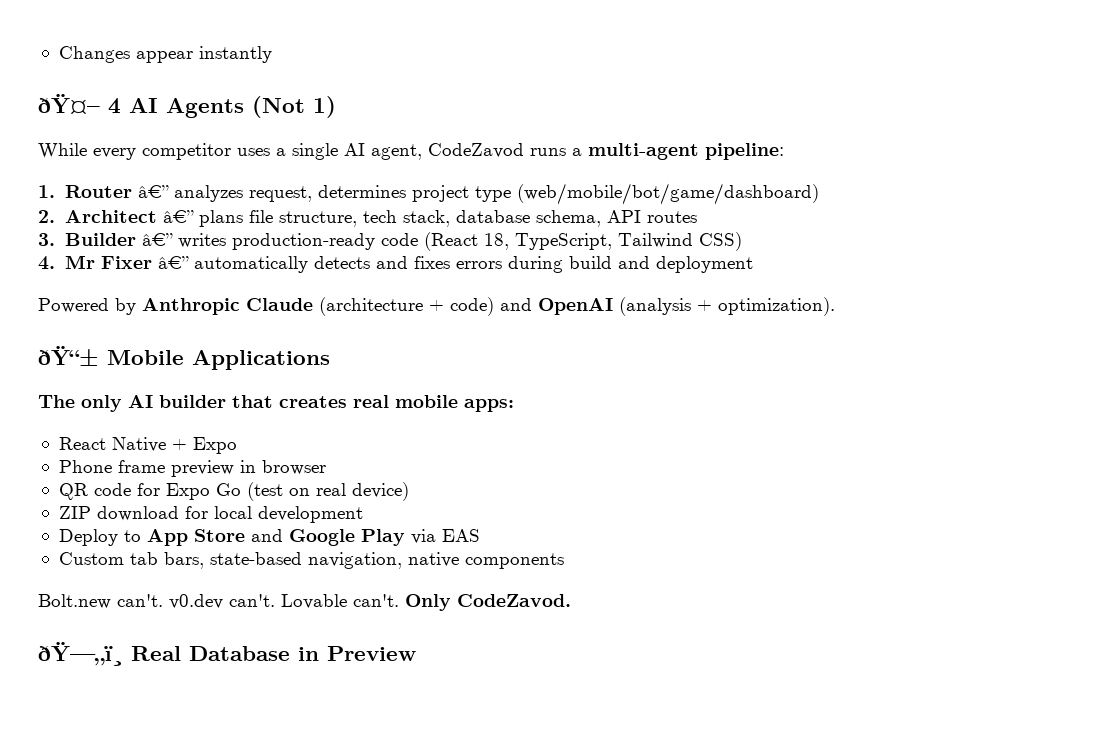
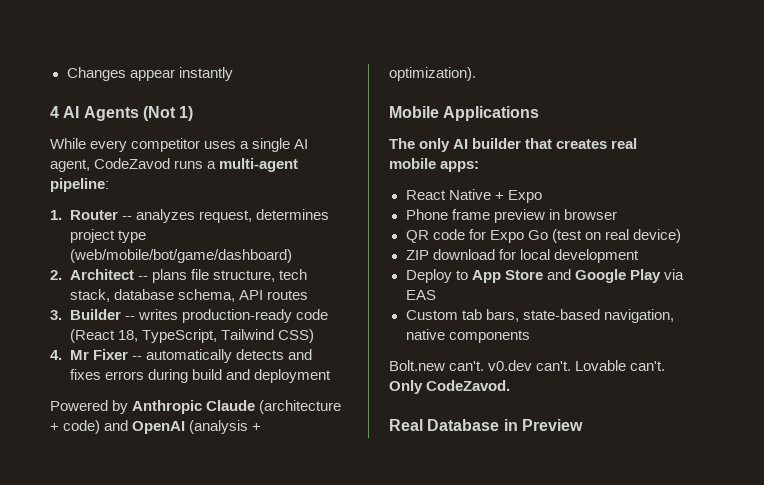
- ðŸ¤– 4 AI Agents (Not 1)
+ 4 AI Agents (Not 1)
- 1. Router â€” analyzes request, determines project type (web/mobile/bot/game/dashboard)
+ 1. Router -- analyzes request, determines project type (web/mobile/bot/game/dashboard)
- 2. Architect â€” plans file structure, tech stack, database schema, API routes
+ 2. Architect -- plans file structure, tech stack, database schema, API routes
- 3. Builder â€” writes production-ready code (React 18, TypeScript, Tailwind CSS)
+ 3. Builder -- writes production-ready code (React 18, TypeScript, Tailwind CSS)
- 4. Mr Fixer â€” automatically detects and fixes errors during build and deployment
+ 4. Mr Fixer -- automatically detects and fixes errors during build and deployment
- ðŸ“± Mobile Applications
+ Mobile Applications
- ðŸ—„ï¸ Real Database in Preview
+ Real Database in Preview

